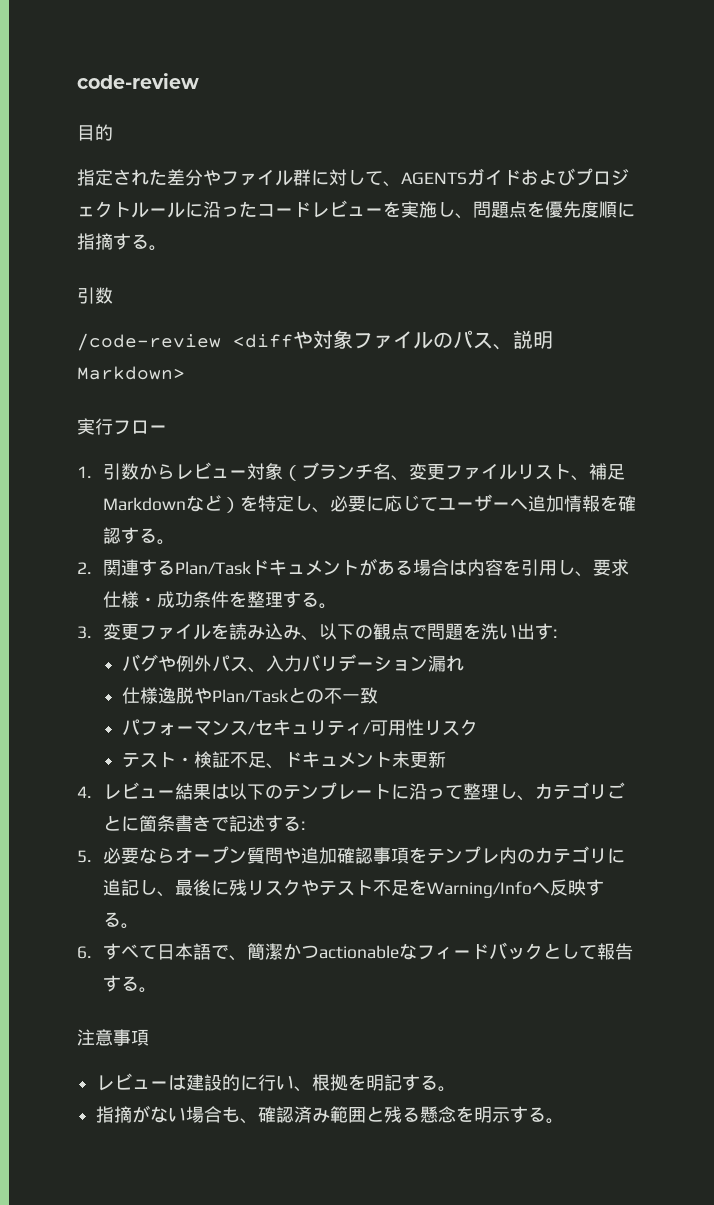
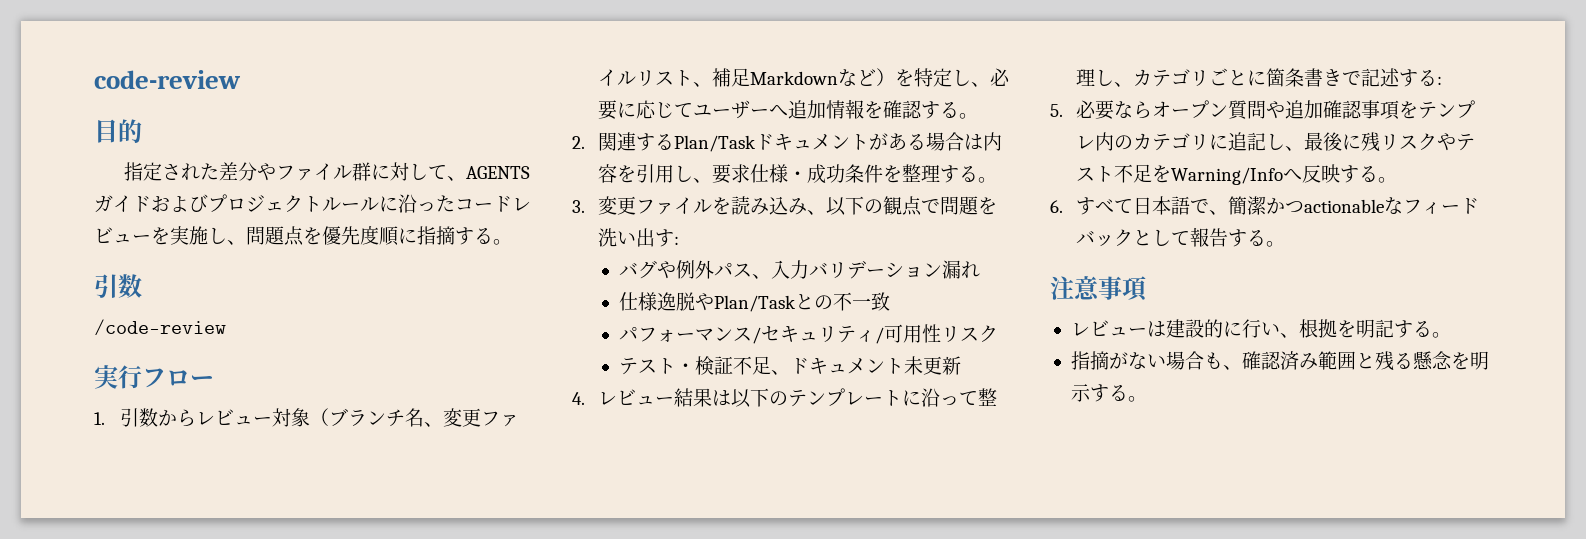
- /code-review <diffや対象ファイルのパス、説明Markdown>
+ /code-review

